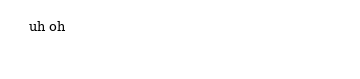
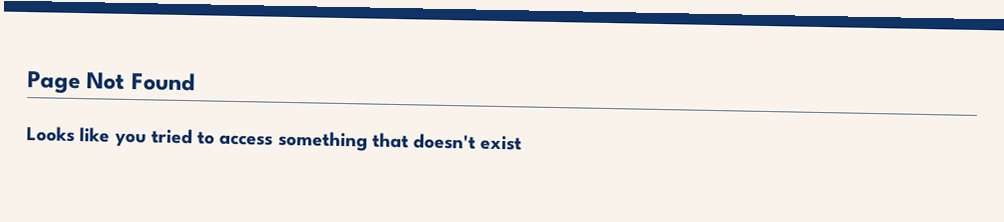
- uh oh
+ Page Not Found
+ Looks like you tried to access something that doesn't exist

